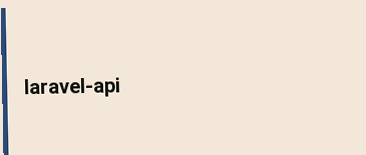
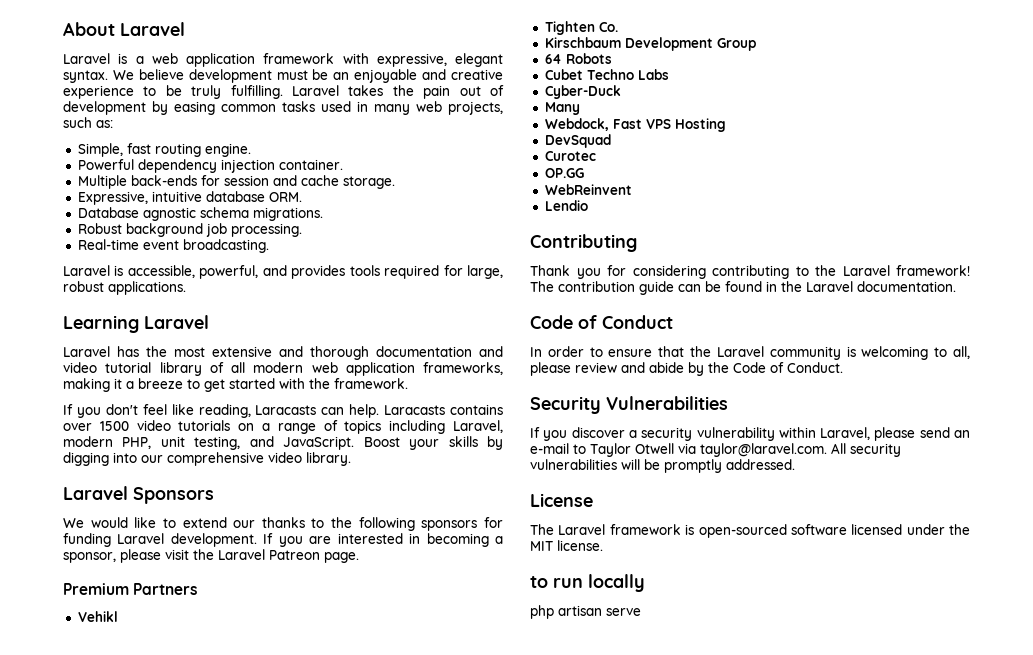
- laravel-api
+ About Laravel
+ Laravel is a web application framework with expressive, elegant syntax. We believe development must be an enjoyable and creative experience to be truly fulfilling. Laravel takes the pain out of development by easing common tasks used in many web projects, such as:
+ Simple, fast routing engine.
+ Powerful dependency injection container.
+ Multiple back-ends for session and cache storage.
+ Expressive, intuitive database ORM.
+ Database agnostic schema migrations.
+ Robust background job processing.
+ Real-time event broadcasting.
+ Laravel is accessible, powerful, and provides tools required for large, robust applications.
+ Learning Laravel
+ Laravel has the most extensive and thorough documentation and video tutorial library of all modern web application frameworks, making it a breeze to get started with the framework.
+ If you don't feel like reading, Laracasts can help. Laracasts contains over 1500 video tutorials on a range of topics including Laravel, modern PHP, unit testing, and JavaScript. Boost your skills by digging into our comprehensive video library.
+ Laravel Sponsors
+ We would like to extend our thanks to the following sponsors for funding Laravel development. If you are interested in becoming a sponsor, please visit the Laravel Patreon page.
+ Premium Partners
+ Vehikl
+ Tighten Co.
+ Kirschbaum Development Group
+ 64 Robots
+ Cubet Techno Labs
+ Cyber-Duck
+ Many
+ Webdock, Fast VPS Hosting
+ DevSquad
+ Curotec
+ OP.GG
+ WebReinvent
+ Lendio
+ Contributing
+ Thank you for considering contributing to the Laravel framework! The contribution guide can be found in the Laravel documentation.
+ Code of Conduct
+ In order to ensure that the Laravel community is welcoming to all, please review and abide by the Code of Conduct.
+ Security Vulnerabilities
+ If you discover a security vulnerability within Laravel, please send an e-mail to Taylor Otwell via taylor@laravel.com. All security vulnerabilities will be promptly addressed.
+ License
+ The Laravel framework is open-sourced software licensed under the MIT license.
+ to run locally
+ php artisan serve

